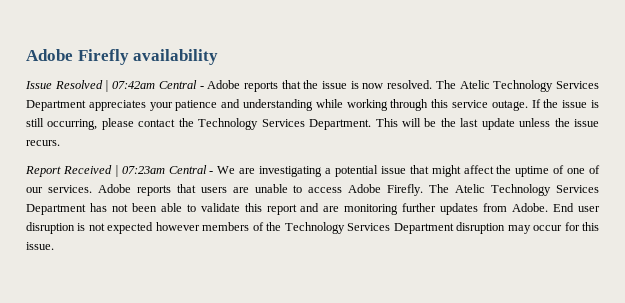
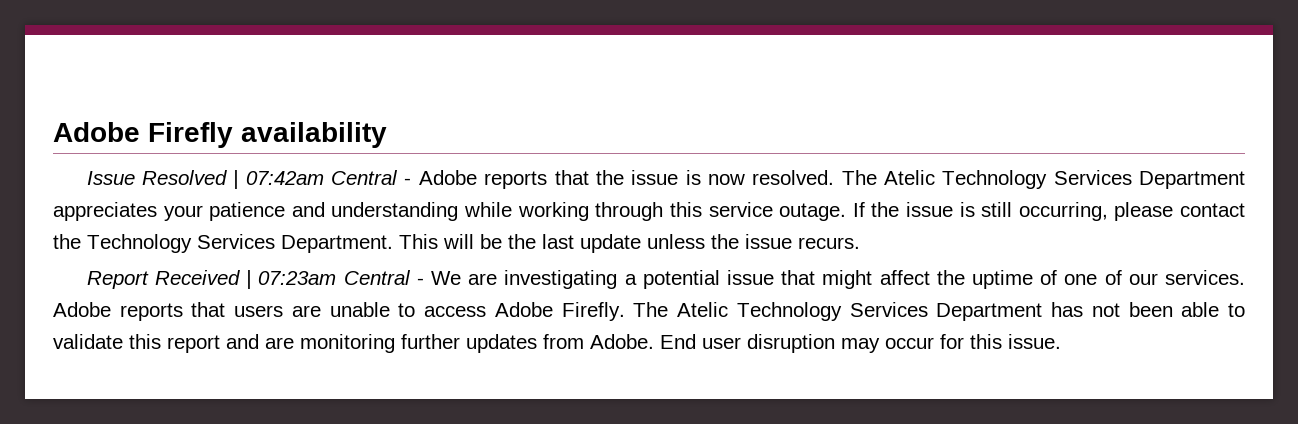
- End user disruption is not expected however members of the Technology Services Department disruption may occur for this issue.
+ End user disruption may occur for this issue.

